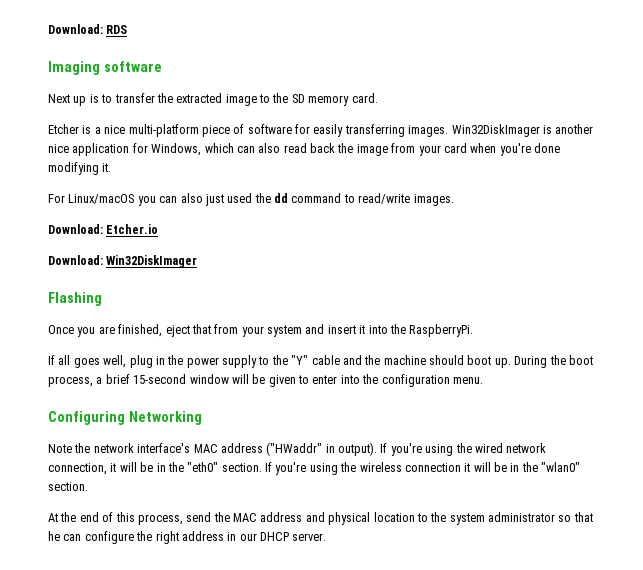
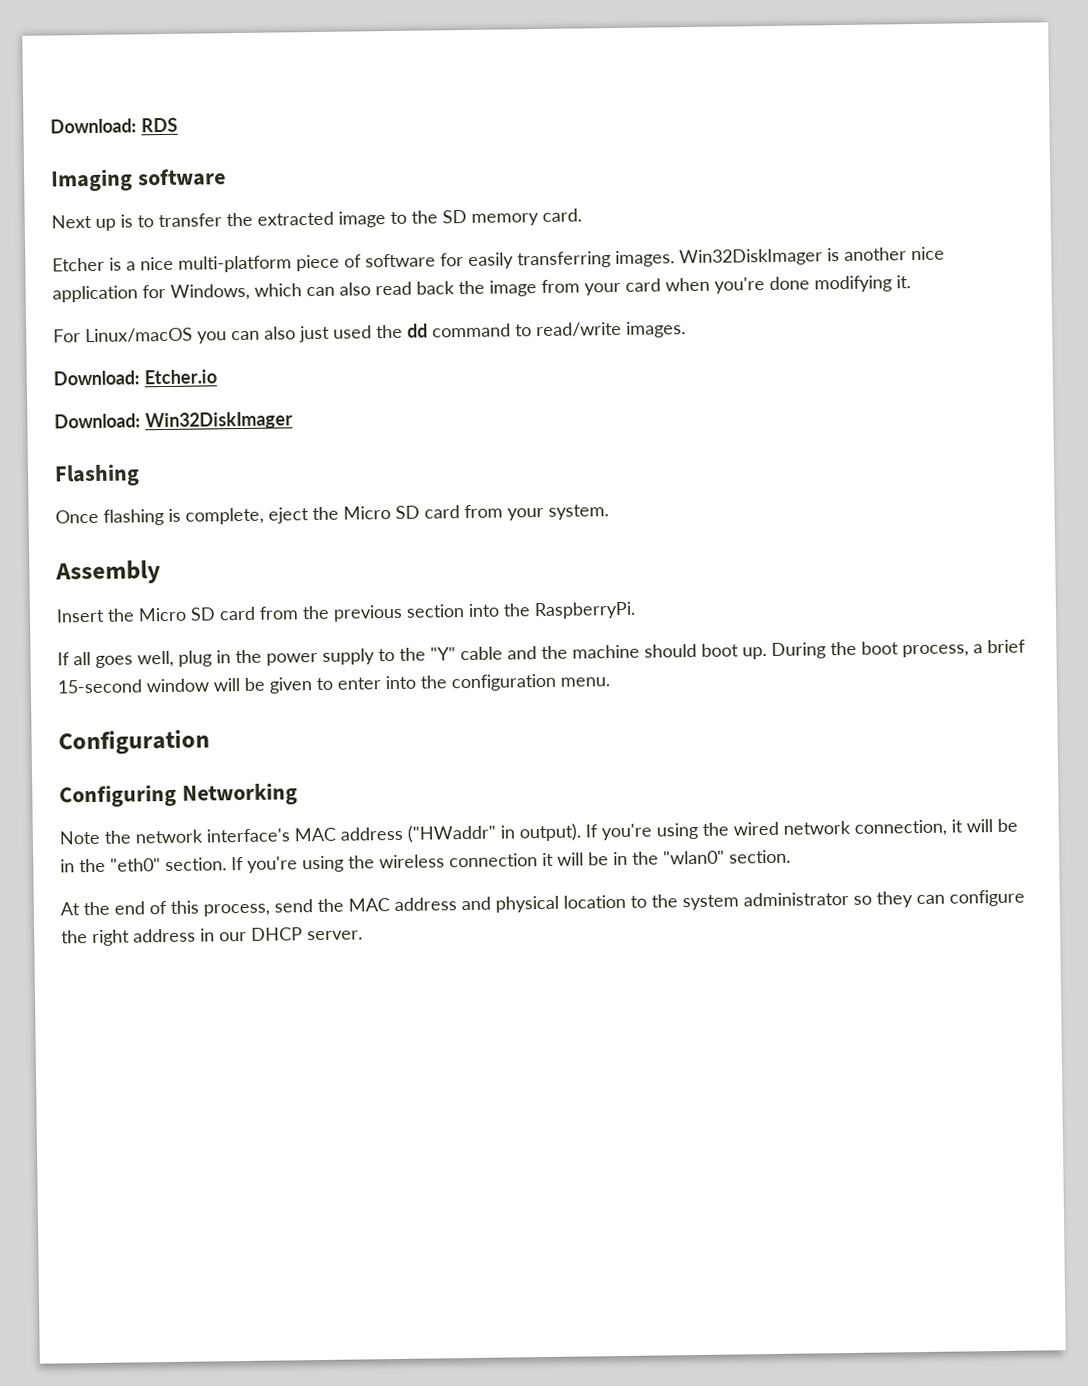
- Once you are finished, eject that from your system and insert it into the RaspberryPi.
+ Once flashing is complete, eject the Micro SD card from your system.
+ Assembly
+ Insert the Micro SD card from the previous section into the RaspberryPi.
+ Configuration
- At the end of this process, send the MAC address and physical location to the system administrator so that he can configure the right address in our DHCP server.
+ At the end of this process, send the MAC address and physical location to the system administrator so they can configure the right address in our DHCP server.

